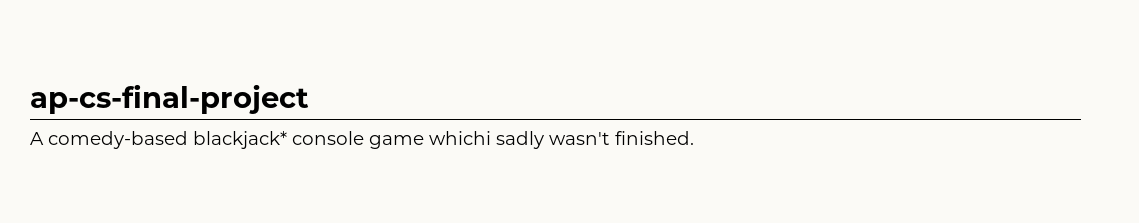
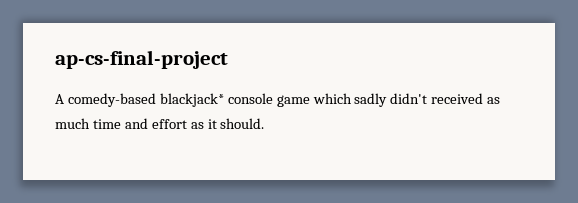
- A comedy-based blackjack* console game whichi sadly wasn't finished.
+ A comedy-based blackjack* console game which sadly didn't received as much time and effort as it should.

